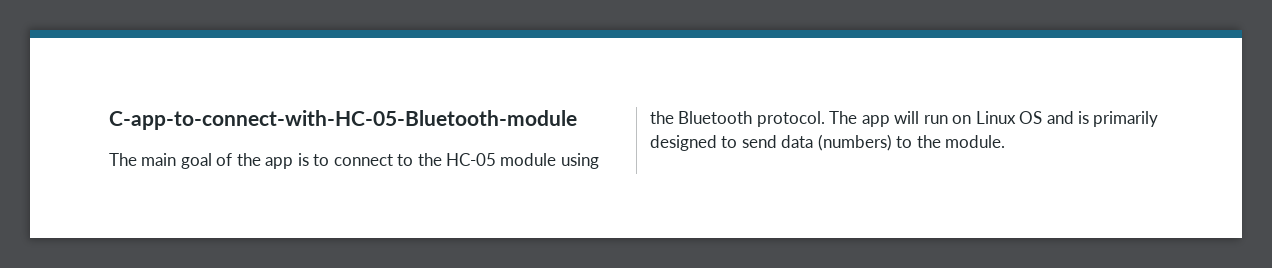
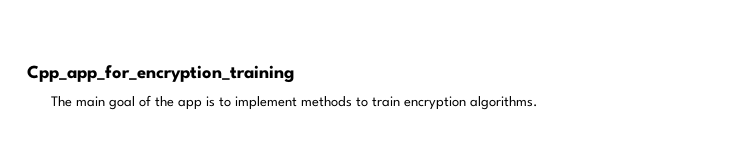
- C-app-to-connect-with-HC-05-Bluetooth-module
+ Cpp_app_for_encryption_training
- The main goal of the app is to connect to the HC-05 module using the Bluetooth protocol. The app will run on Linux OS and is primarily designed to send data (numbers) to the module.
+ The main goal of the app is to implement methods to train encryption algorithms.

